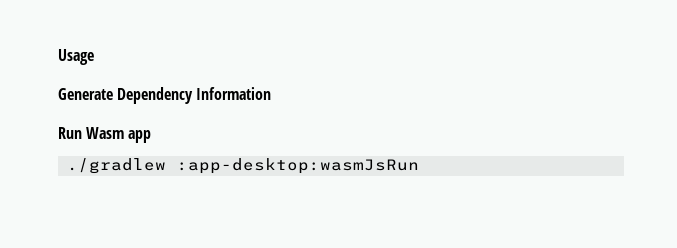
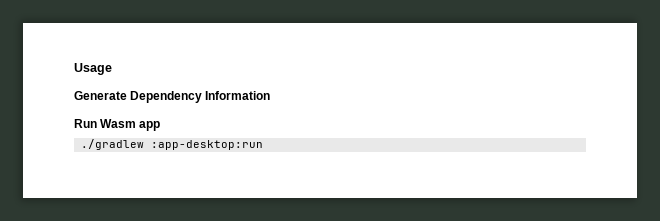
- ./gradlew :app-desktop:wasmJsRun
+ ./gradlew :app-desktop:run

